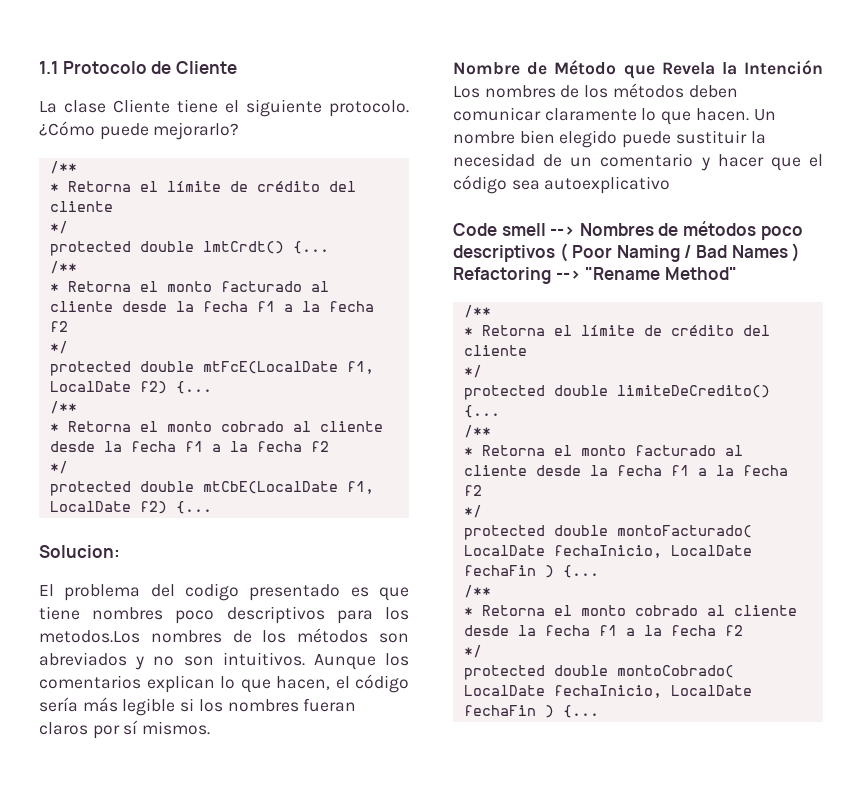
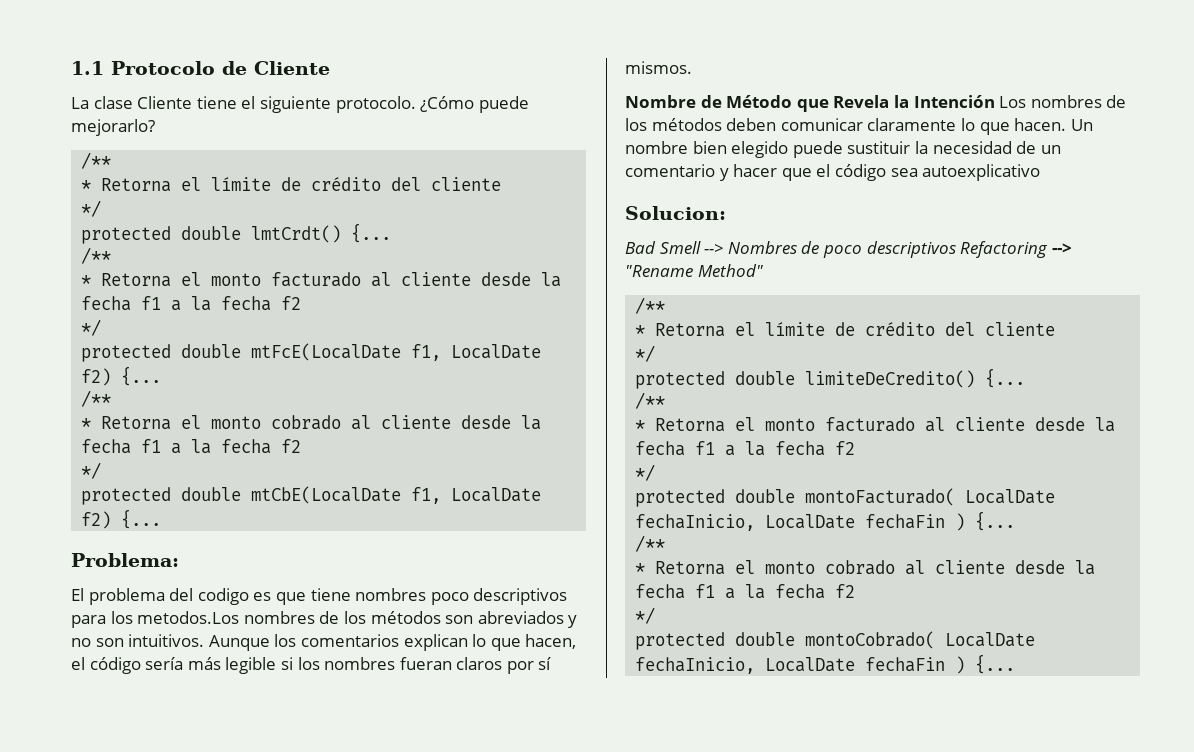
- Solucion:
+ Problema:
- El problema del codigo presentado es que tiene nombres poco descriptivos para los metodos.Los nombres de los métodos son abreviados y no son intuitivos.
+ El problema del codigo es que tiene nombres poco descriptivos para los metodos.Los nombres de los métodos son abreviados y no son intuitivos.
- Code smell --> Nombres de métodos poco descriptivos ( Poor Naming / Bad Names ) Refactoring --> "Rename Method"
+ Solucion:
+ Bad Smell --> Nombres de poco descriptivos Refactoring --> "Rename Method"

